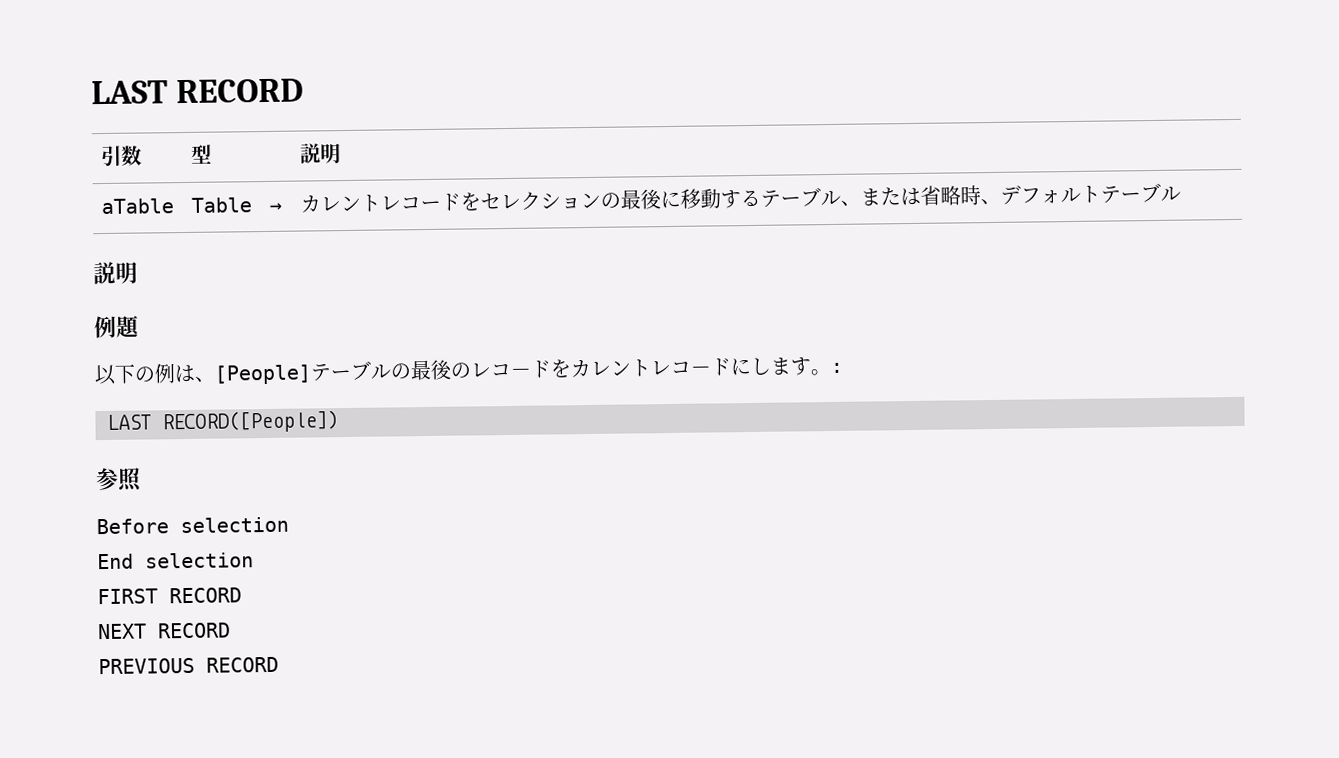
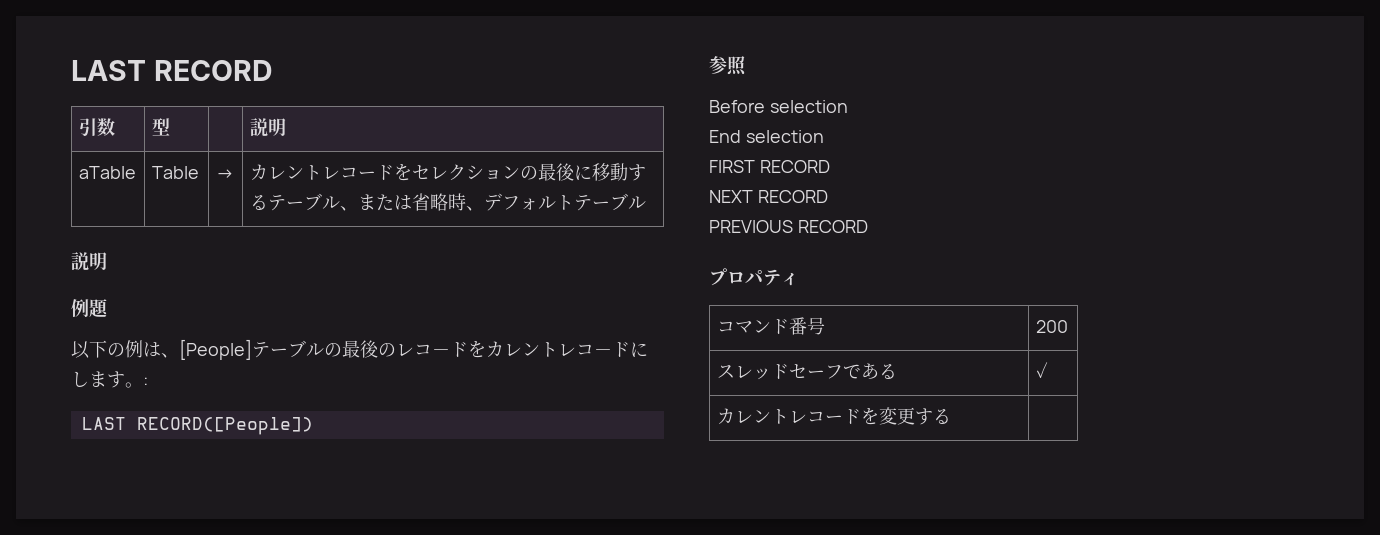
+ プロパティ
+ コマンド番号 | 200
+ スレッドセーフである | ✓
+ カレントレコードを変更する |

